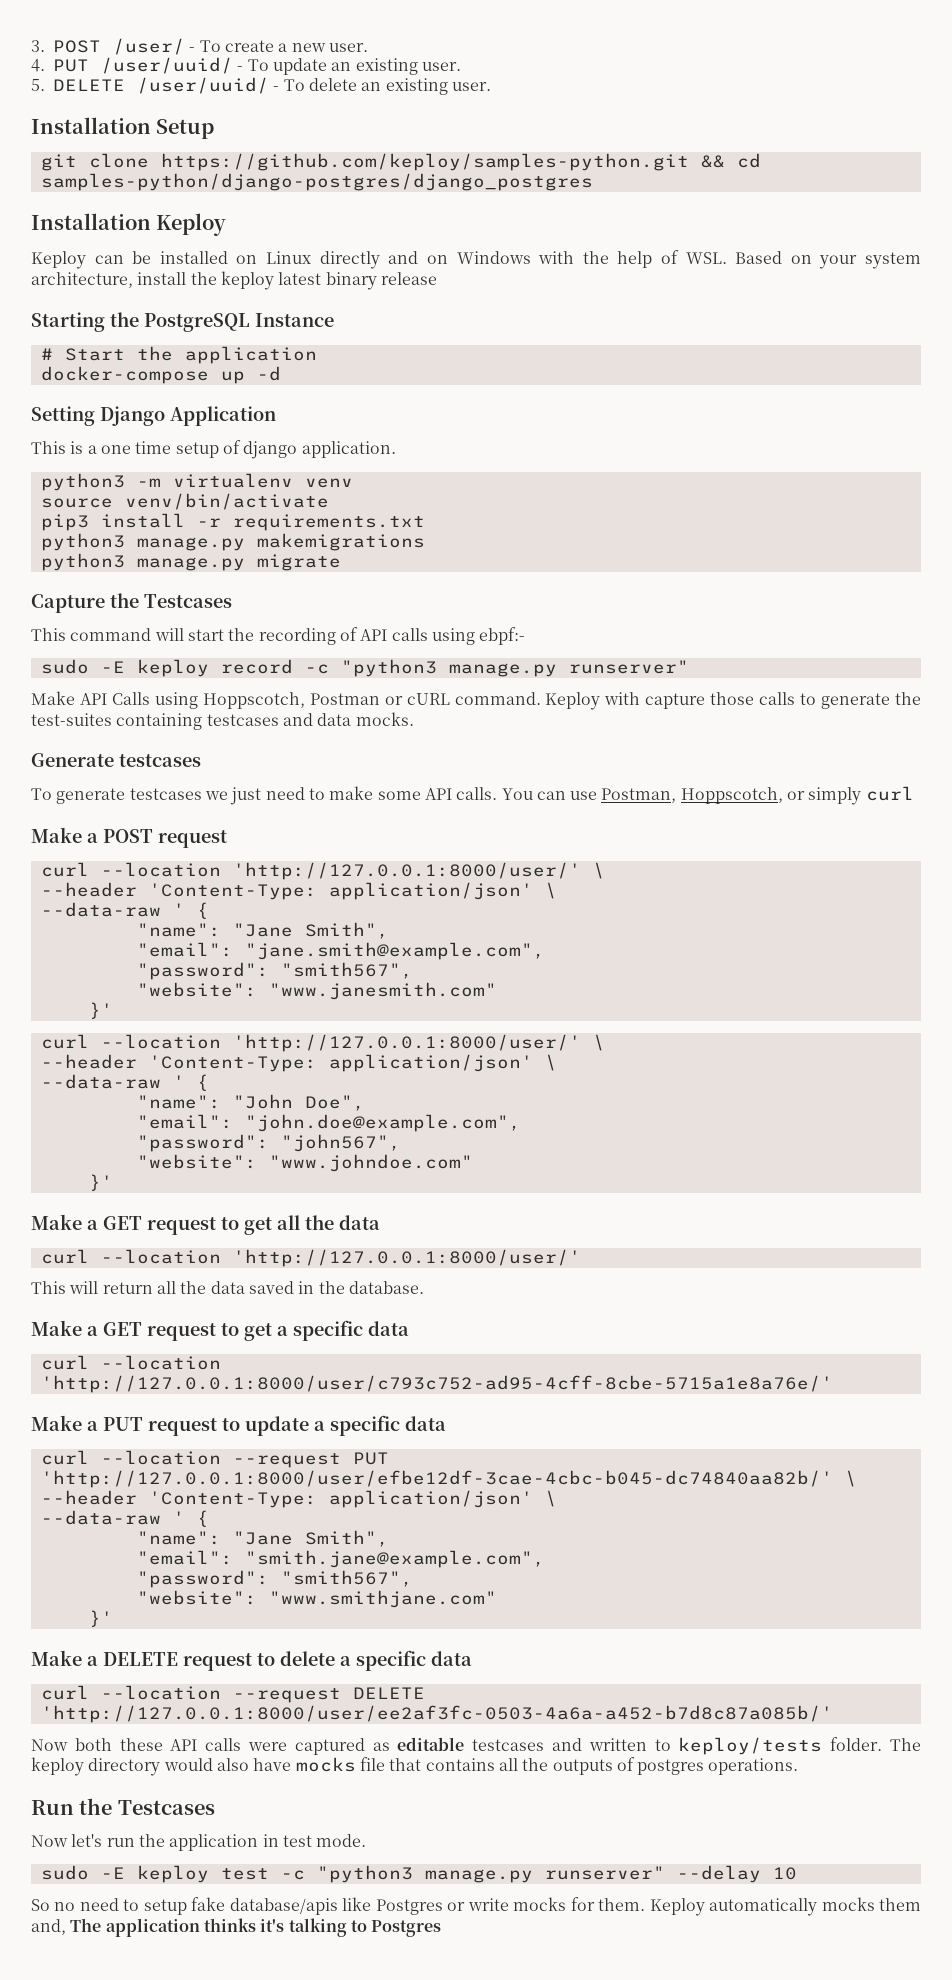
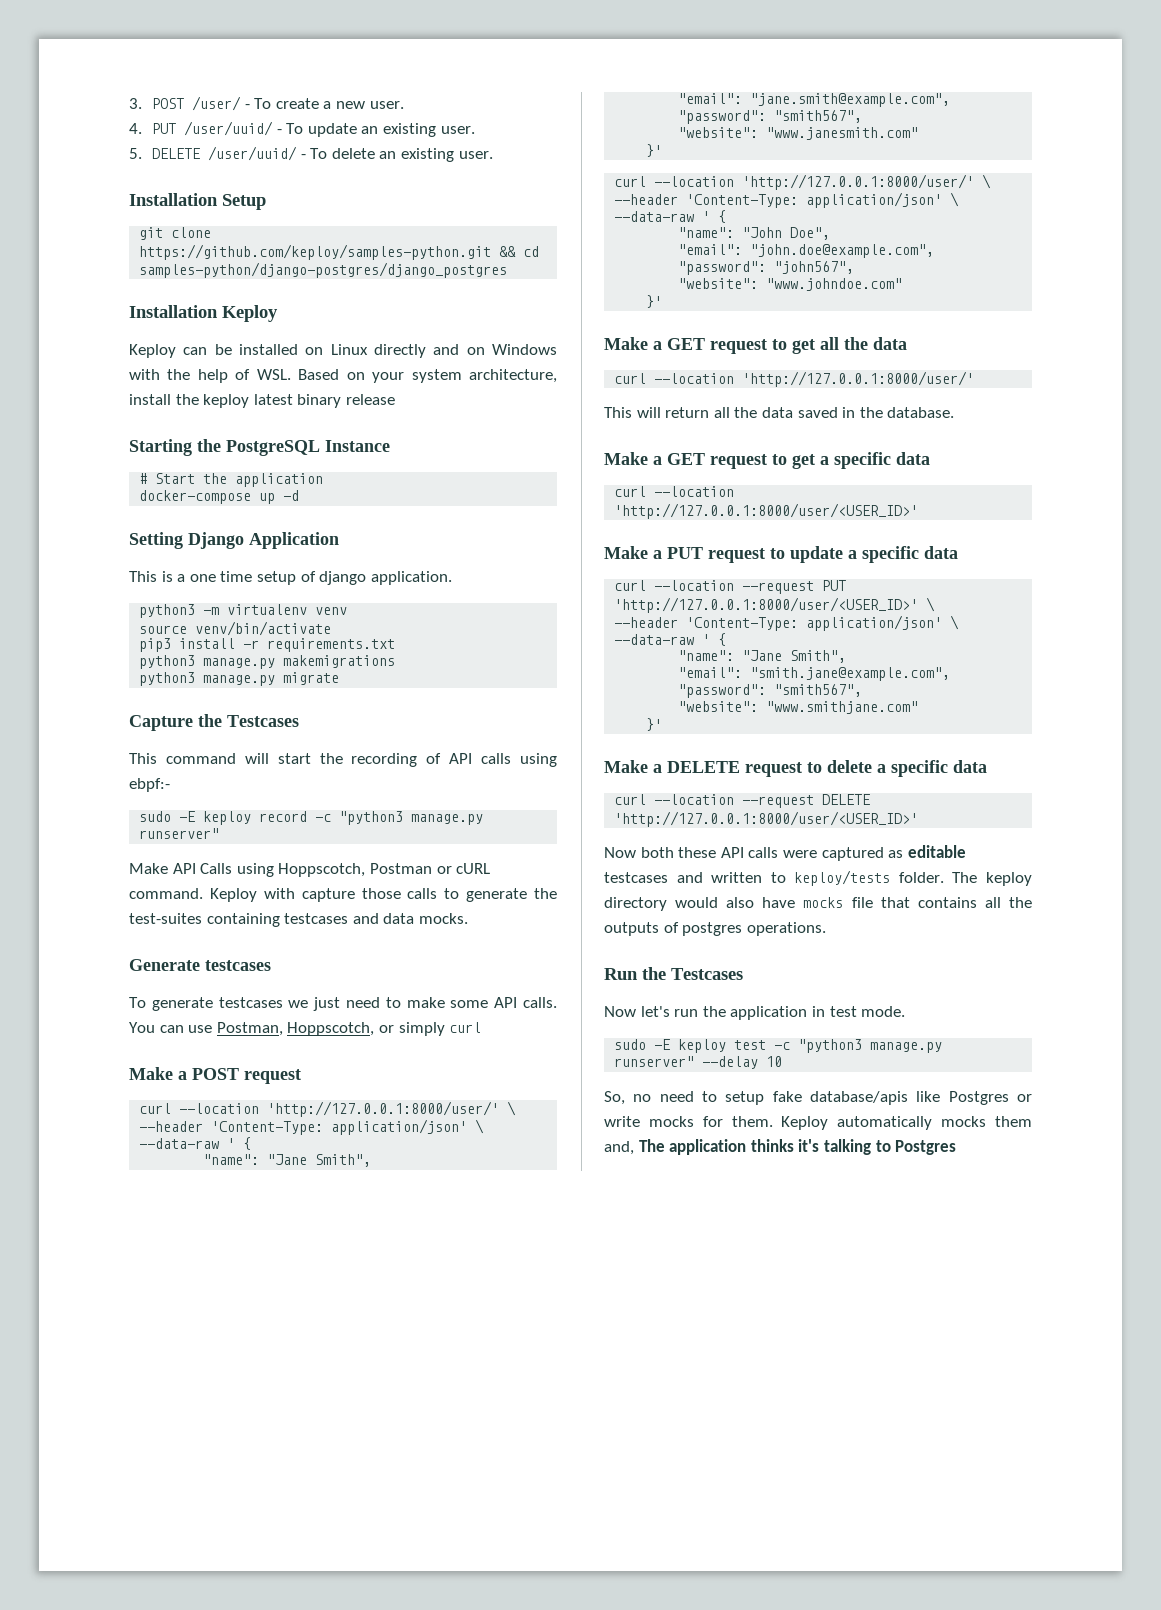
- curl --location 'http://127.0.0.1:8000/user/c793c752-ad95-4cff-8cbe-5715a1e8a76e/'
+ curl --location 'http://127.0.0.1:8000/user/<USER_ID>'
- curl --location --request PUT 'http://127.0.0.1:8000/user/efbe12df-3cae-4cbc-b045-dc74840aa82b/' \
+ curl --location --request PUT 'http://127.0.0.1:8000/user/<USER_ID>' \
- curl --location --request DELETE 'http://127.0.0.1:8000/user/ee2af3fc-0503-4a6a-a452-b7d8c87a085b/'
+ curl --location --request DELETE 'http://127.0.0.1:8000/user/<USER_ID>'
- So no need to setup fake database/apis like Postgres or write mocks for them.
+ So, no need to setup fake database/apis like Postgres or write mocks for them.

